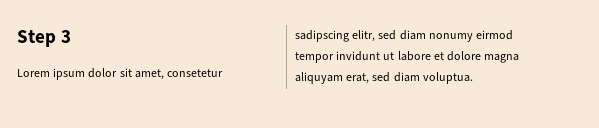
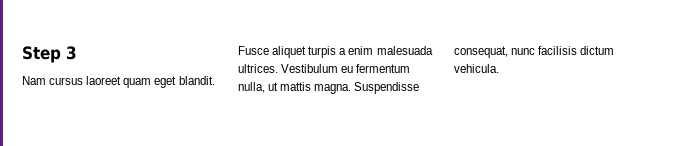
- Lorem ipsum dolor sit amet, consetetur sadipscing elitr, sed diam nonumy eirmod tempor invidunt ut labore et dolore magna aliquyam erat, sed diam voluptua.
+ Nam cursus laoreet quam eget blandit. Fusce aliquet turpis a enim malesuada ultrices. Vestibulum eu fermentum nulla, ut mattis magna. Suspendisse consequat, nunc facilisis dictum vehicula.

